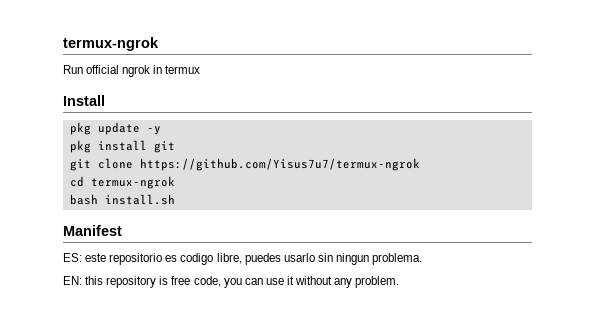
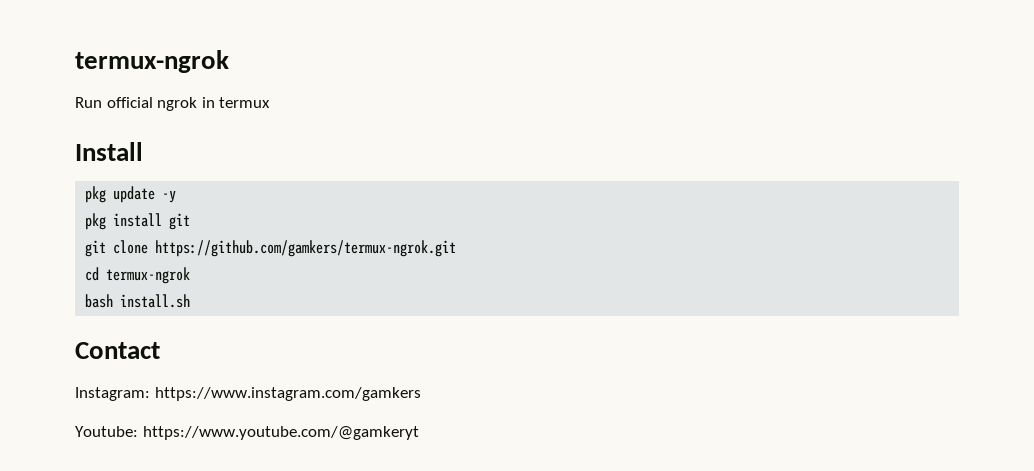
- git clone https://github.com/Yisus7u7/termux-ngrok
+ git clone https://github.com/gamkers/termux-ngrok.git
- Manifest
- ES: este repositorio es codigo libre, puedes usarlo sin ningun problema.
- EN: this repository is free code, you can use it without any problem.
+ Contact
+ Instagram: https://www.instagram.com/gamkers
+ Youtube: https://www.youtube.com/@gamkeryt

